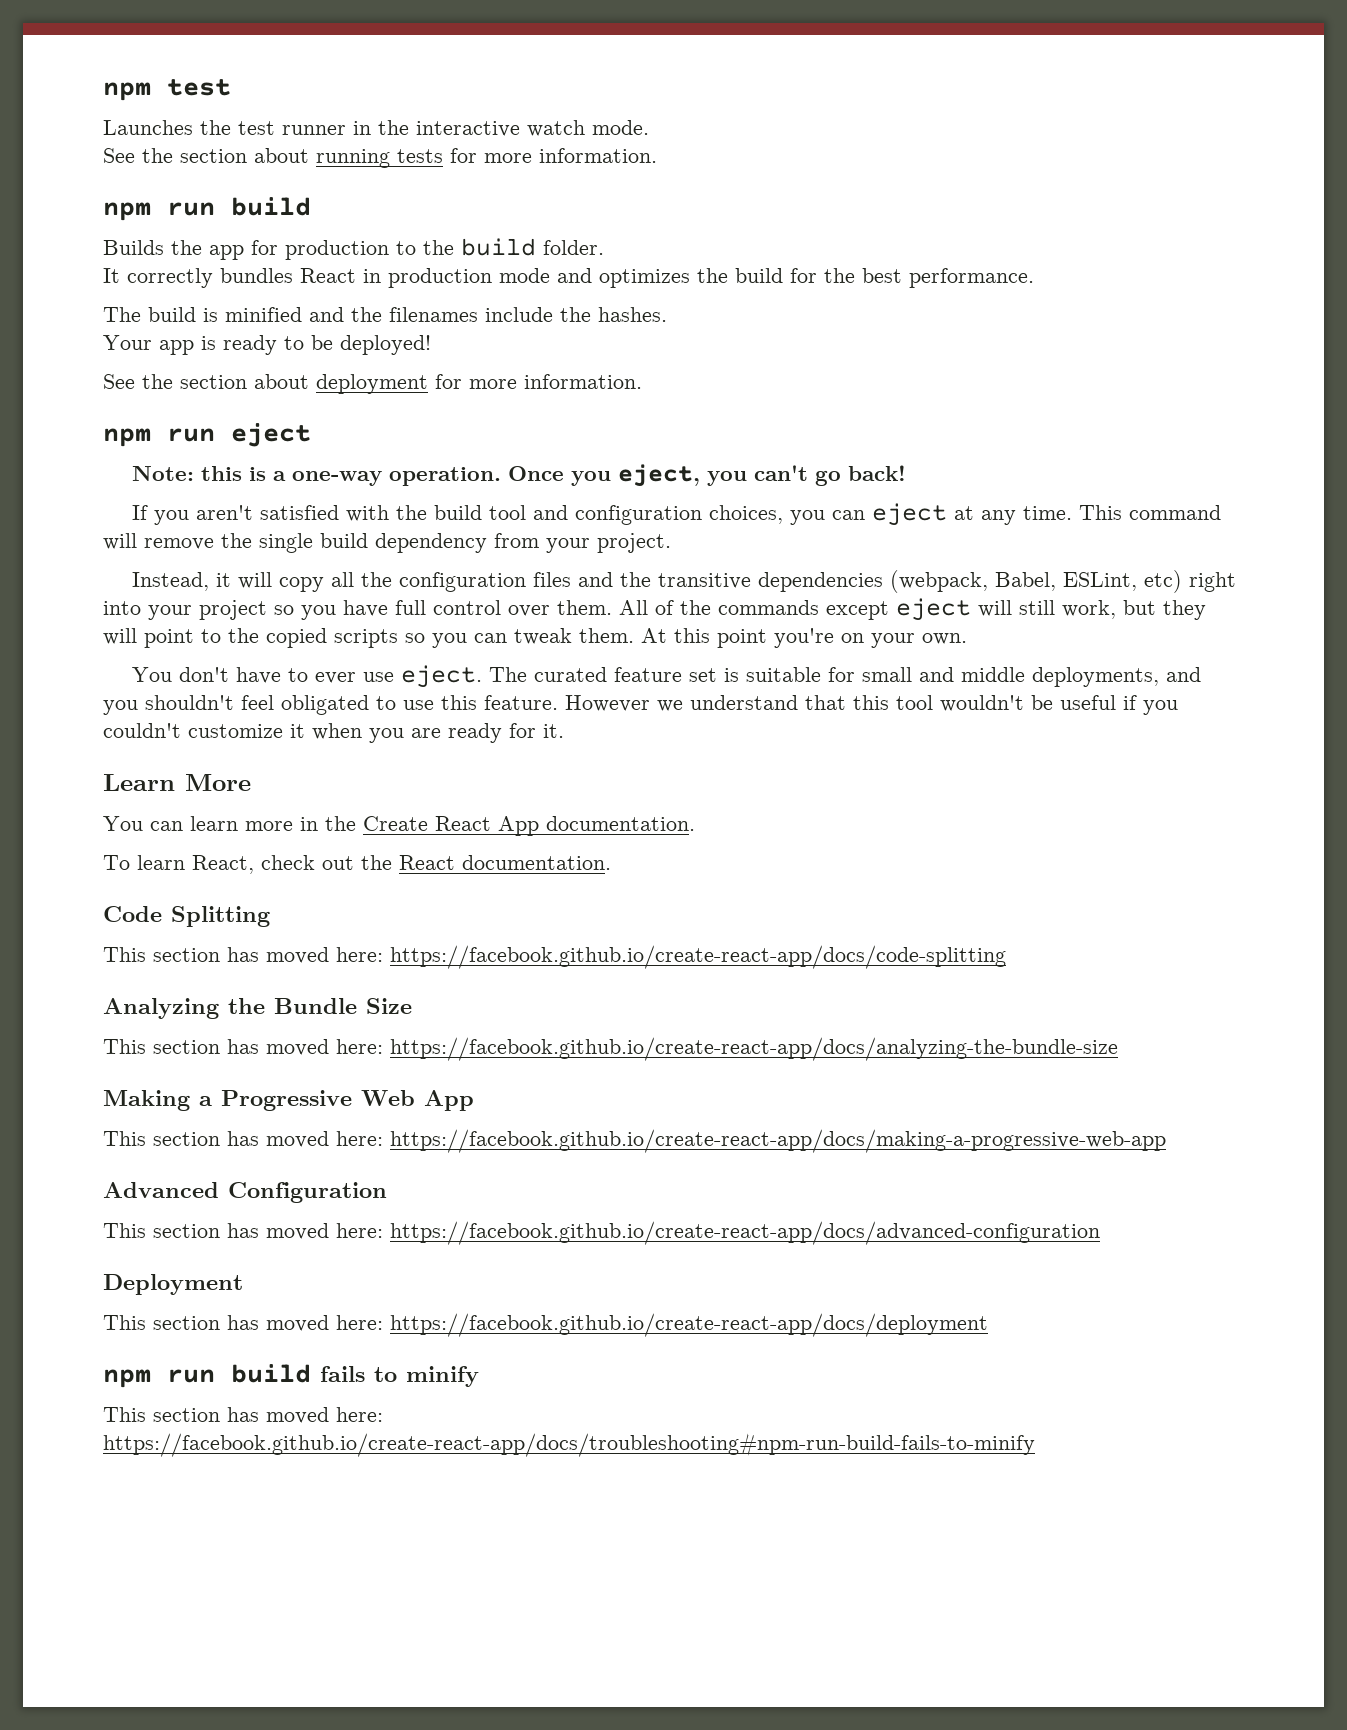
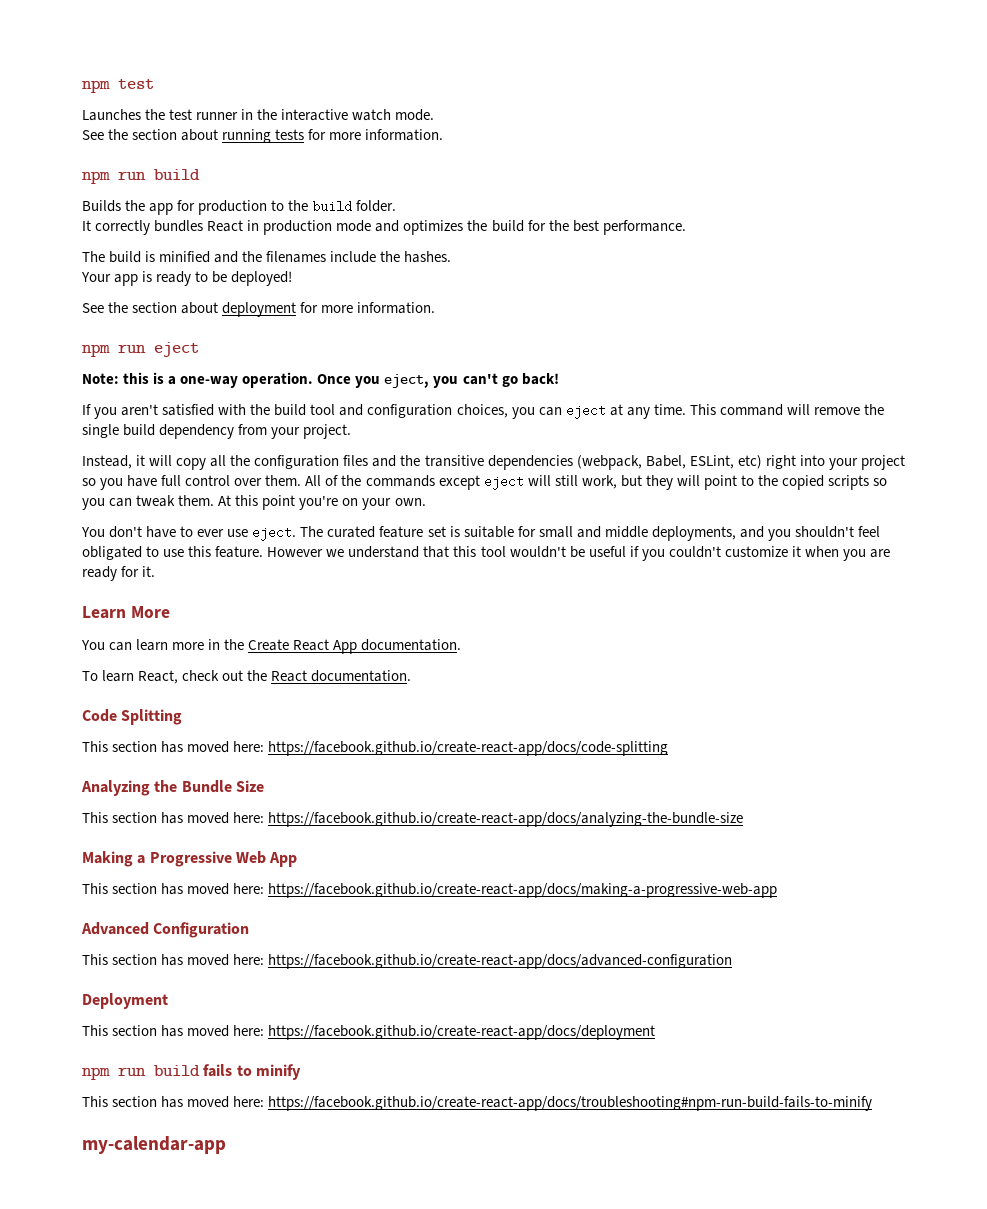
+ my-calendar-app

